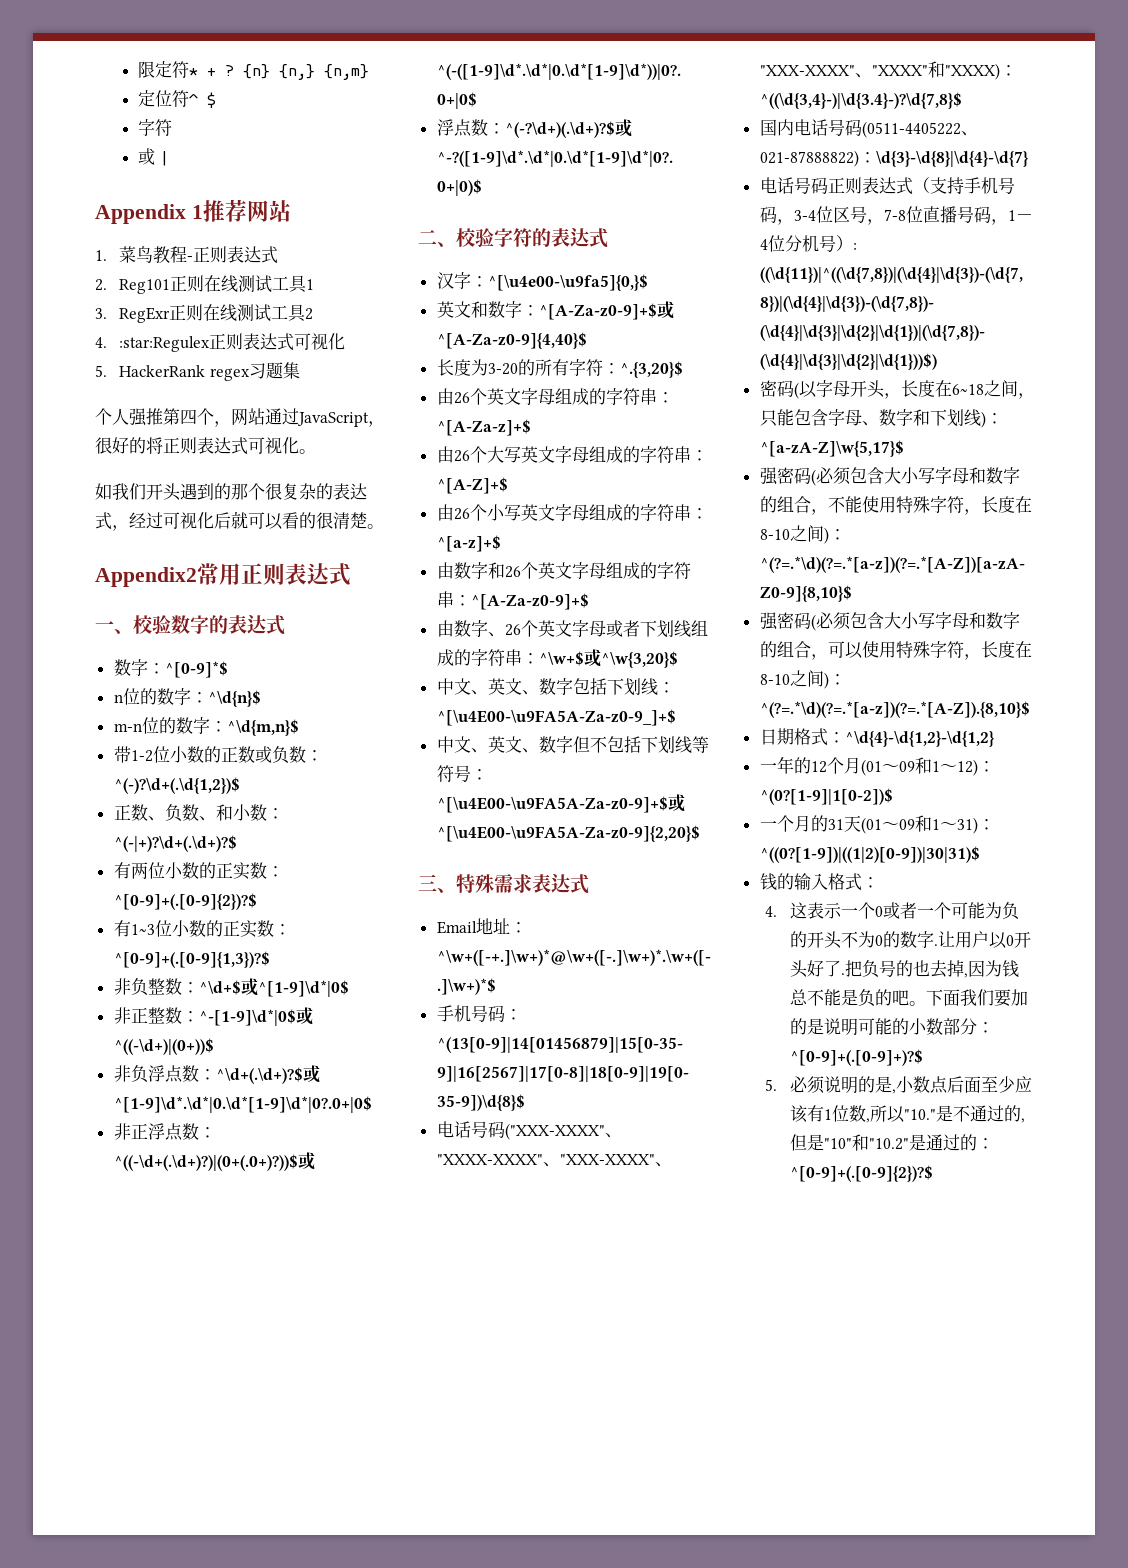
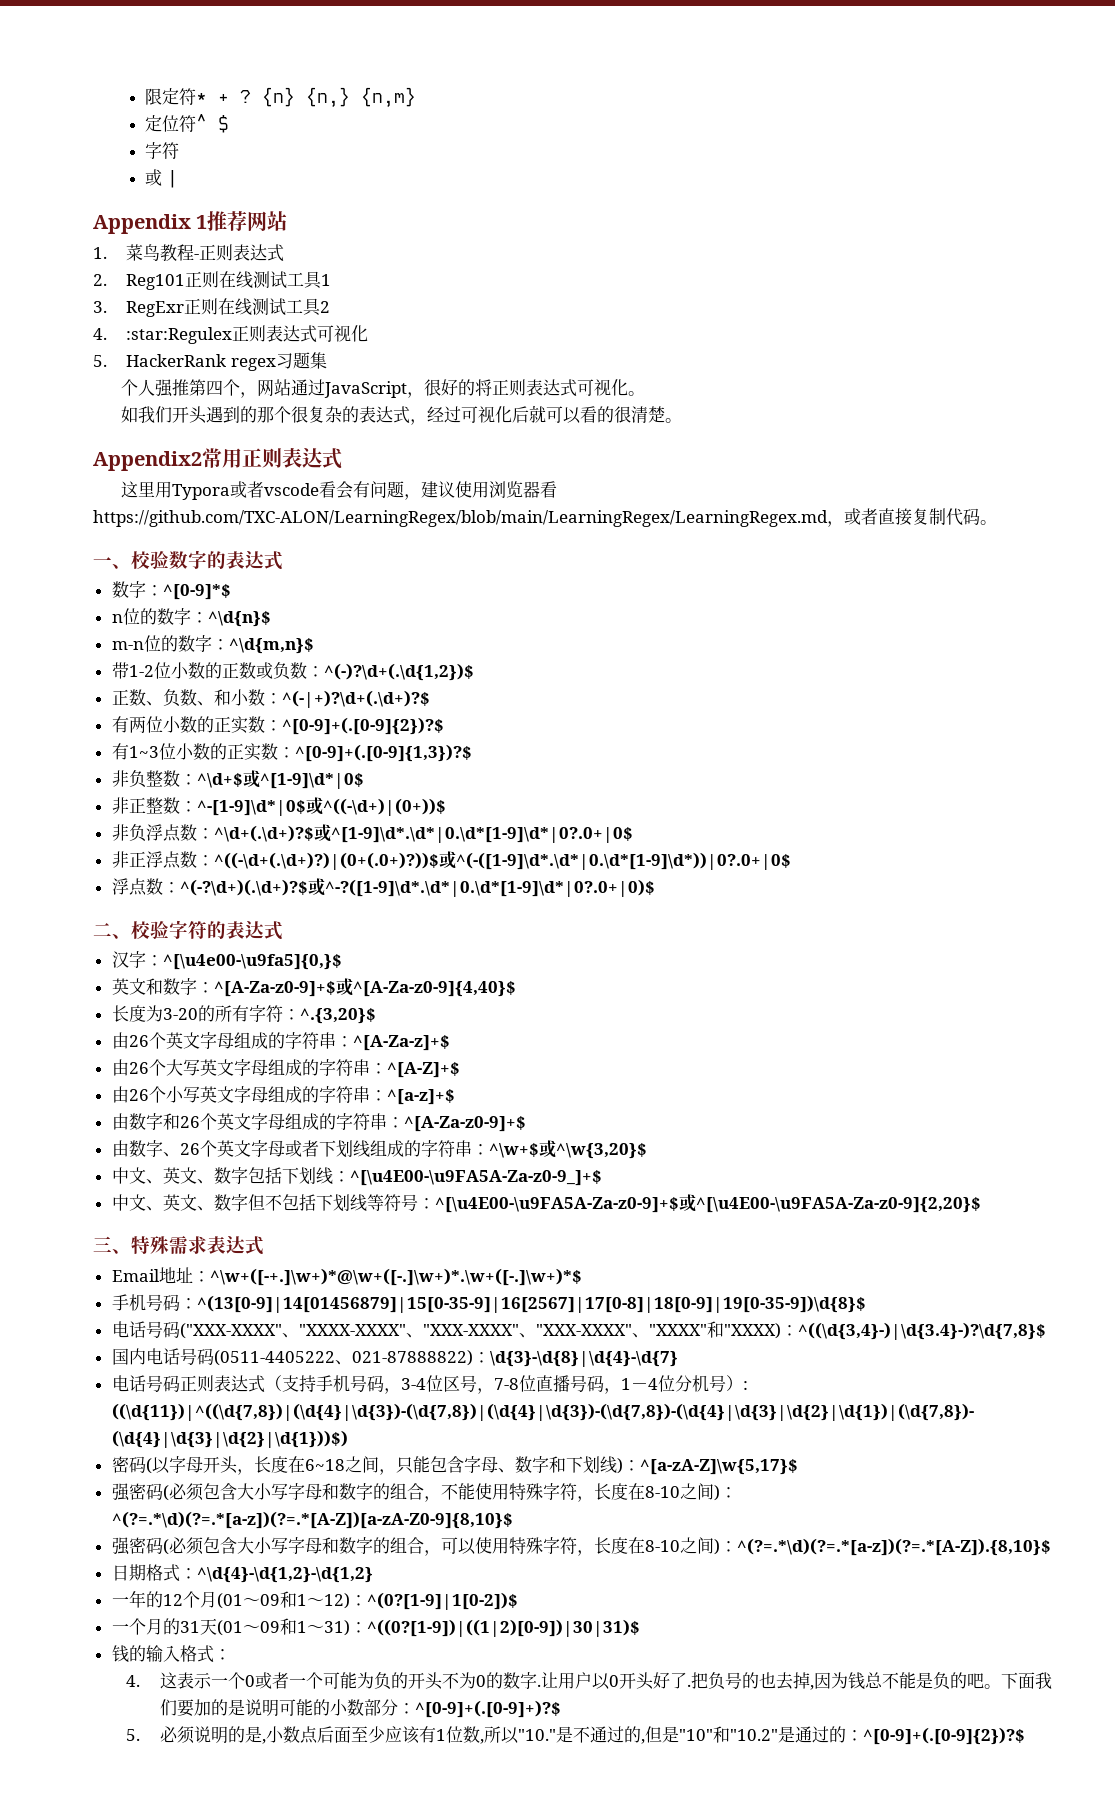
+ 这里用Typora或者vscode看会有问题，建议使用浏览器看https://github.com/TXC-ALON/LearningRegex/blob/main/LearningRegex/LearningRegex.md，或者直接复制代码。

